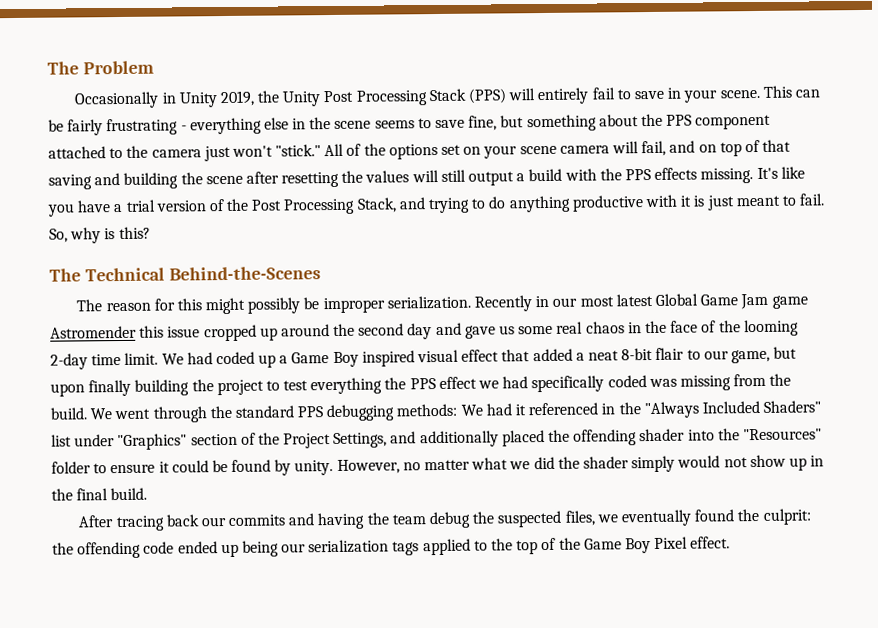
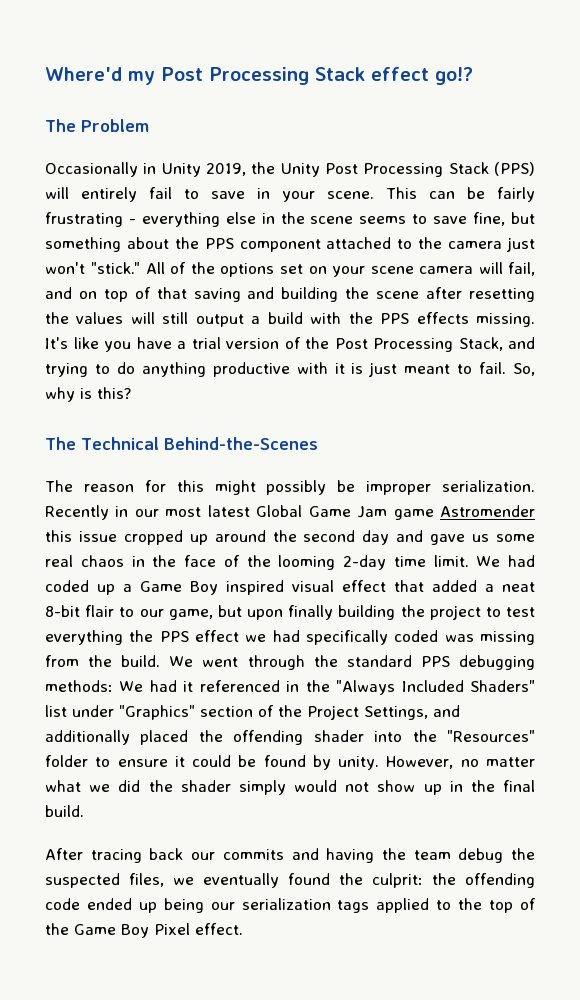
+ Where'd my Post Processing Stack effect go!?

